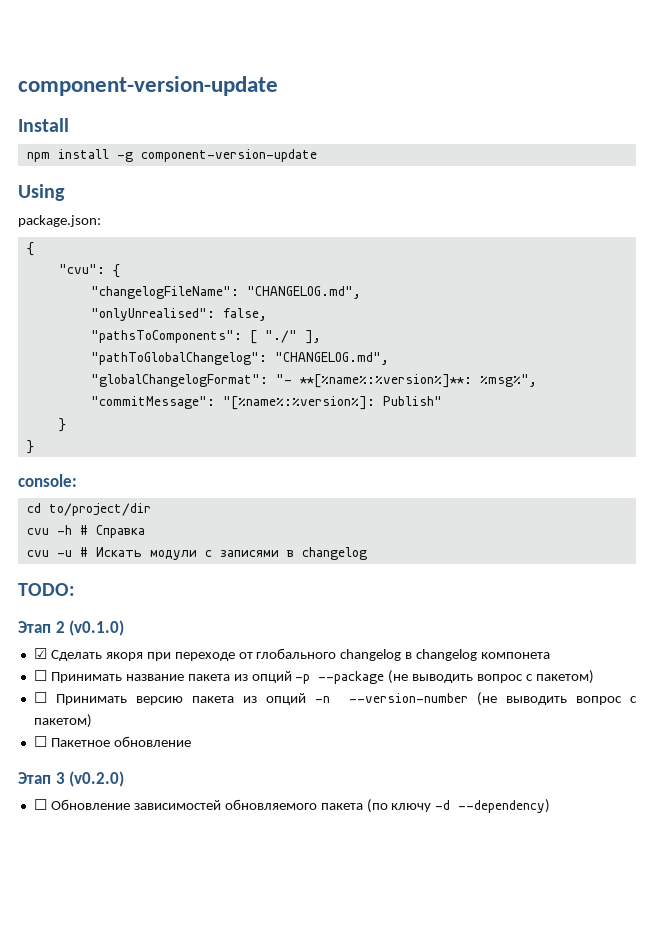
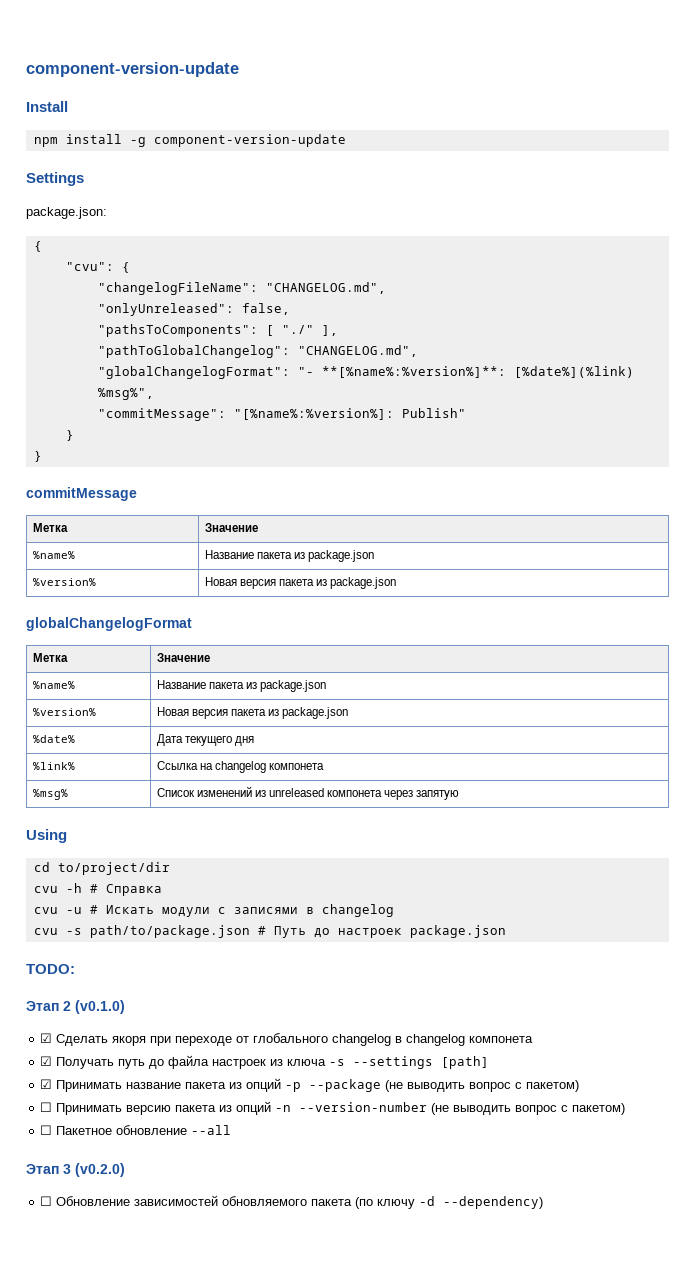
- Using
+ Settings
- "onlyUnrealised": false,
+ "onlyUnreleased": false,
- "globalChangelogFormat": "- **[%name%:%version%]**: %msg%",
+ "globalChangelogFormat": "- **[%name%:%version%]**: [%date%](%link) %msg%",
- console:
+ commitMessage
+ Метка | Значение
+ %name% | Название пакета из package.json
+ %version% | Новая версия пакета из package.json
+ globalChangelogFormat
+ Метка | Значение
+ %name% | Название пакета из package.json
+ %version% | Новая версия пакета из package.json
+ %date% | Дата текущего дня
+ %link% | Ссылка на changelog компонета
+ %msg% | Список изменений из unreleased компонета через запятую
+ Using
+ cvu -s path/to/package.json # Путь до настроек package.json
- ☐ Принимать название пакета из опций -p --package (не выводить вопрос с пакетом)
+ ☑ Получать путь до файла настроек из ключа -s --settings [path]
+ ☑ Принимать название пакета из опций -p --package (не выводить вопрос с пакетом)
- ☐ Пакетное обновление
+ ☐ Пакетное обновление --all

